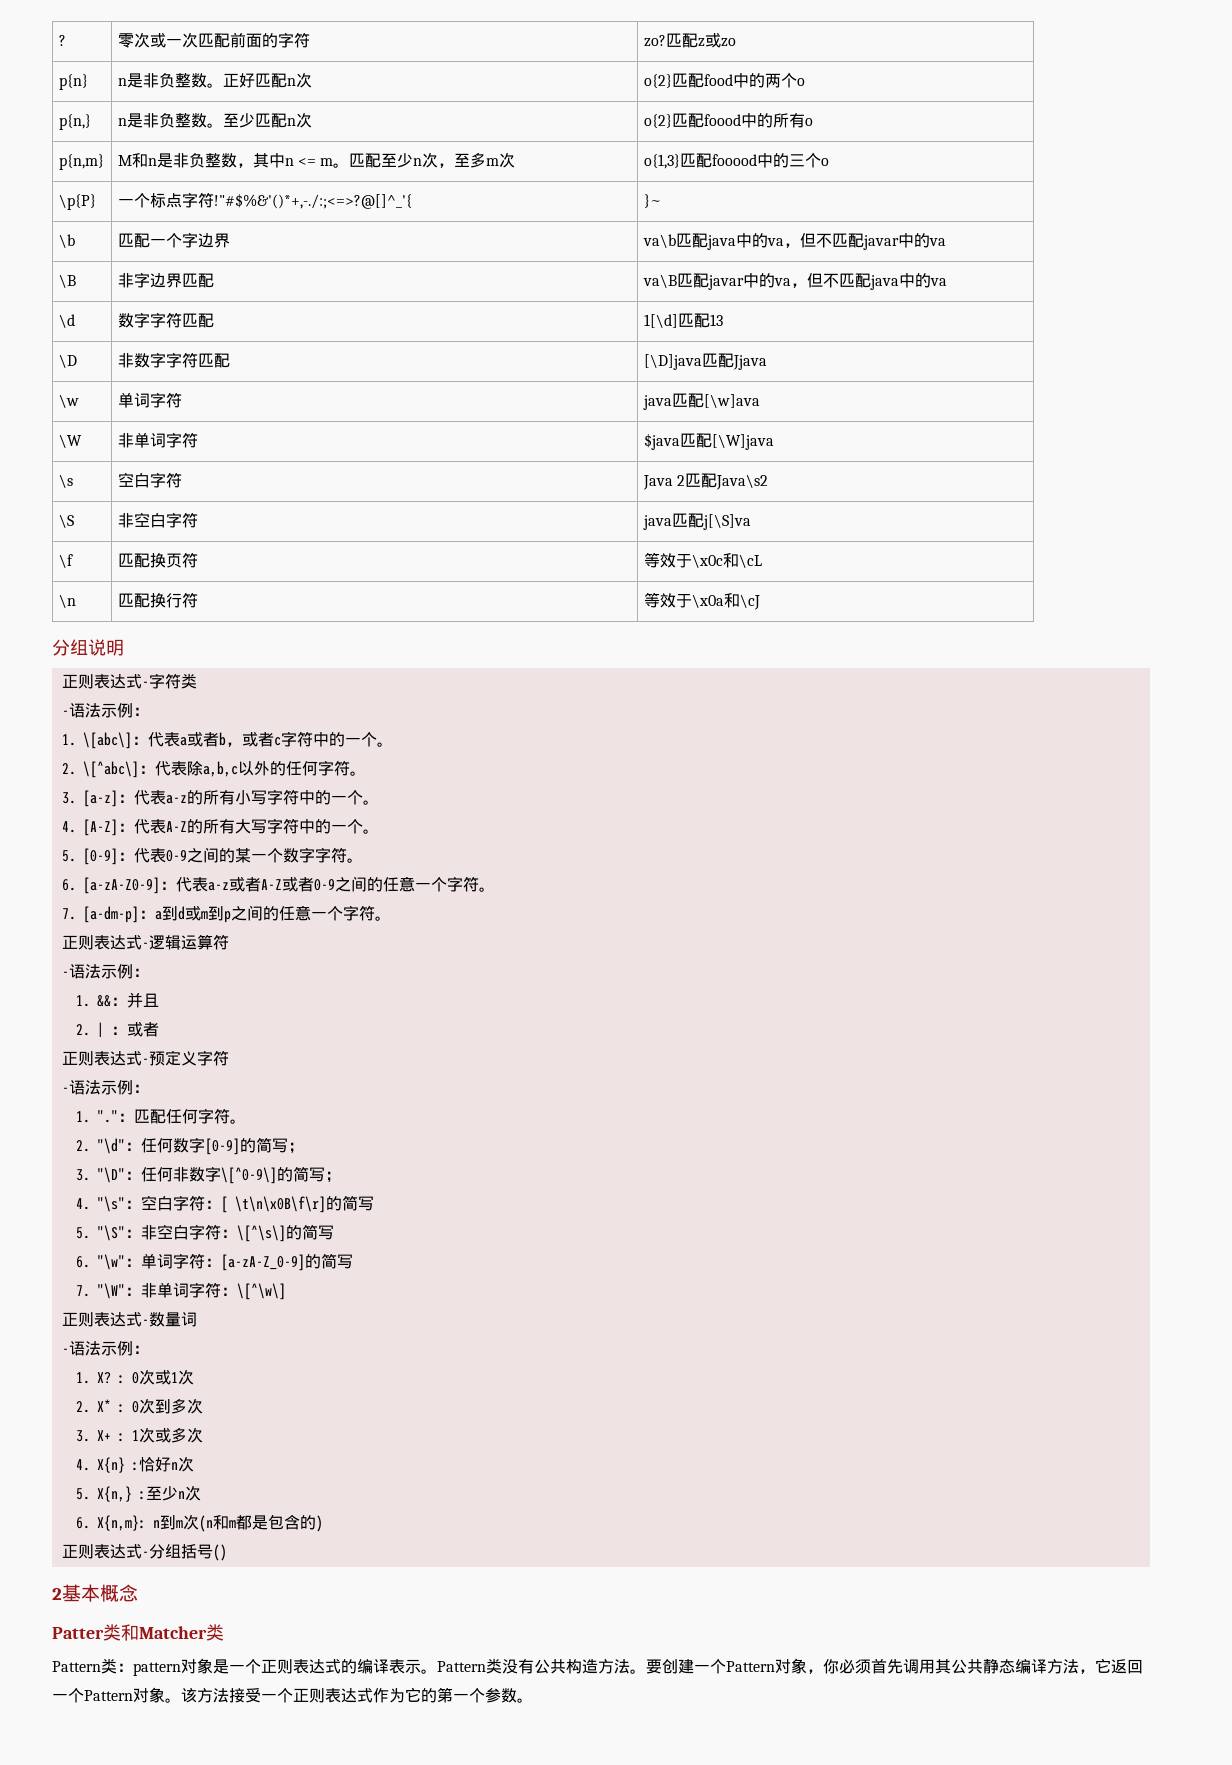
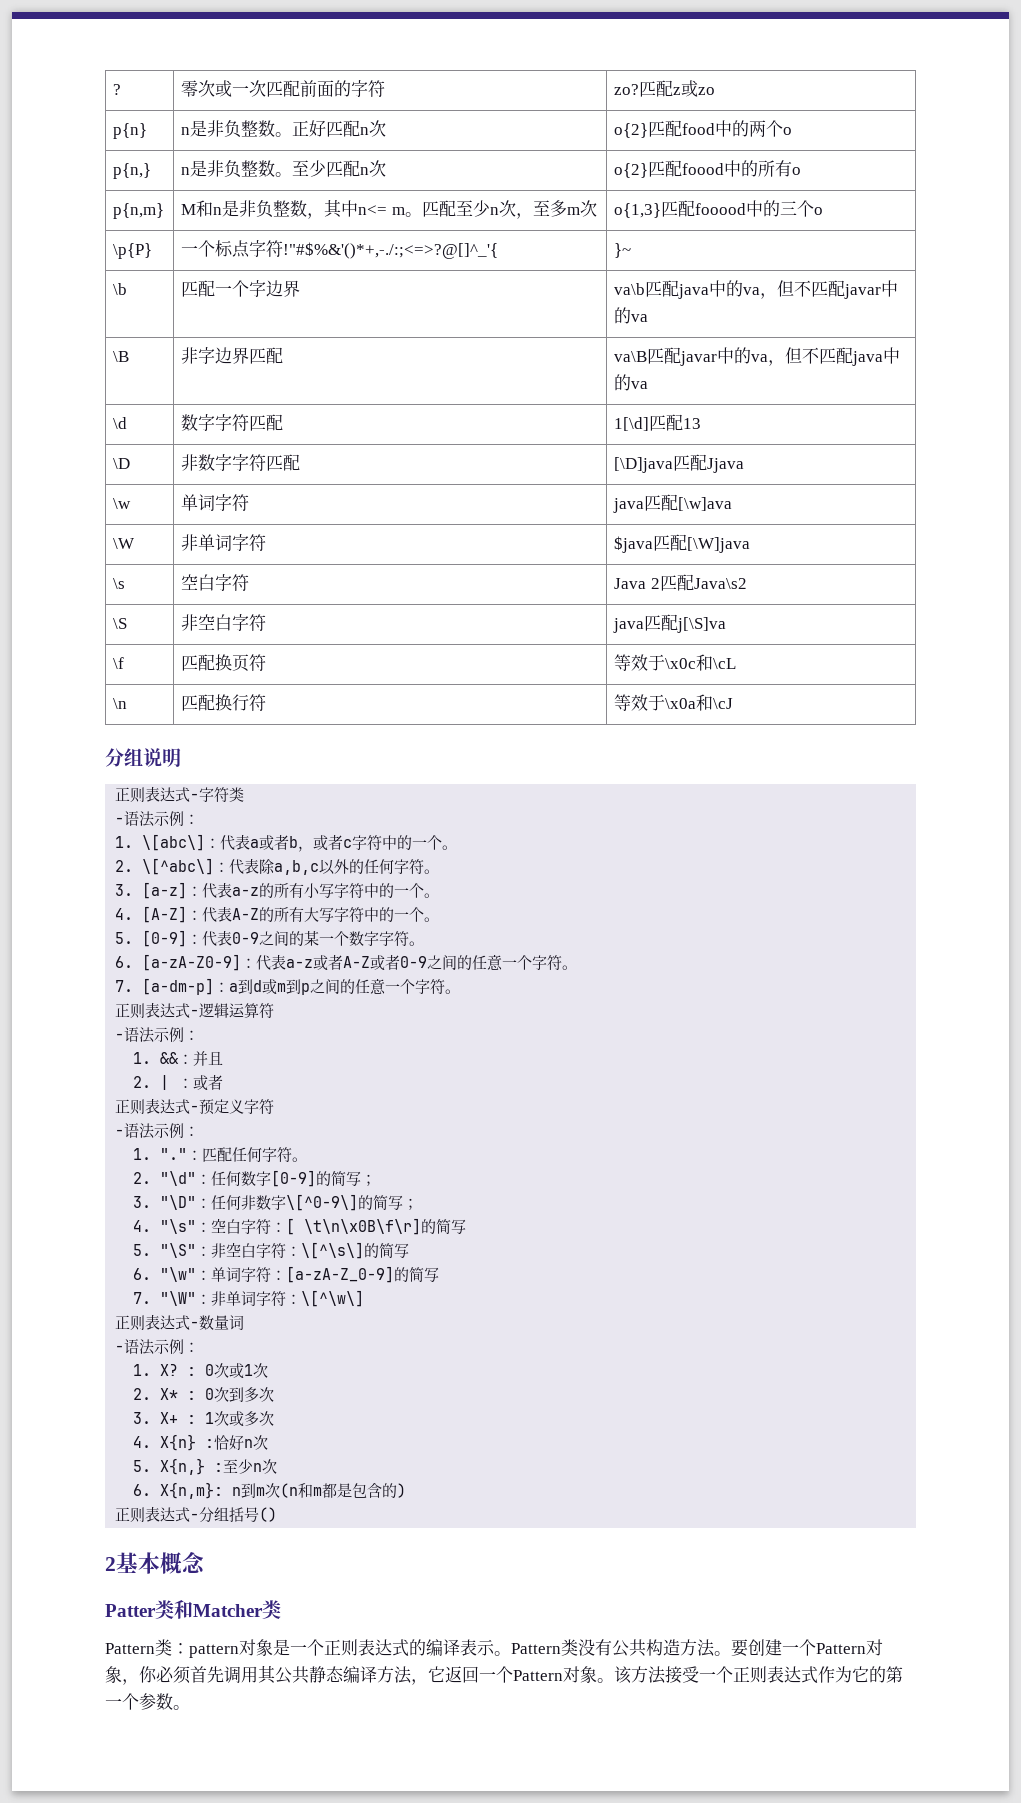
- p{n,m} | M和n是非负整数，其中n <= m。匹配至少n次，至多m次 | o{1,3}匹配fooood中的三个o
+ p{n,m} | M和n是非负整数，其中n<= m。匹配至少n次，至多m次 | o{1,3}匹配fooood中的三个o

